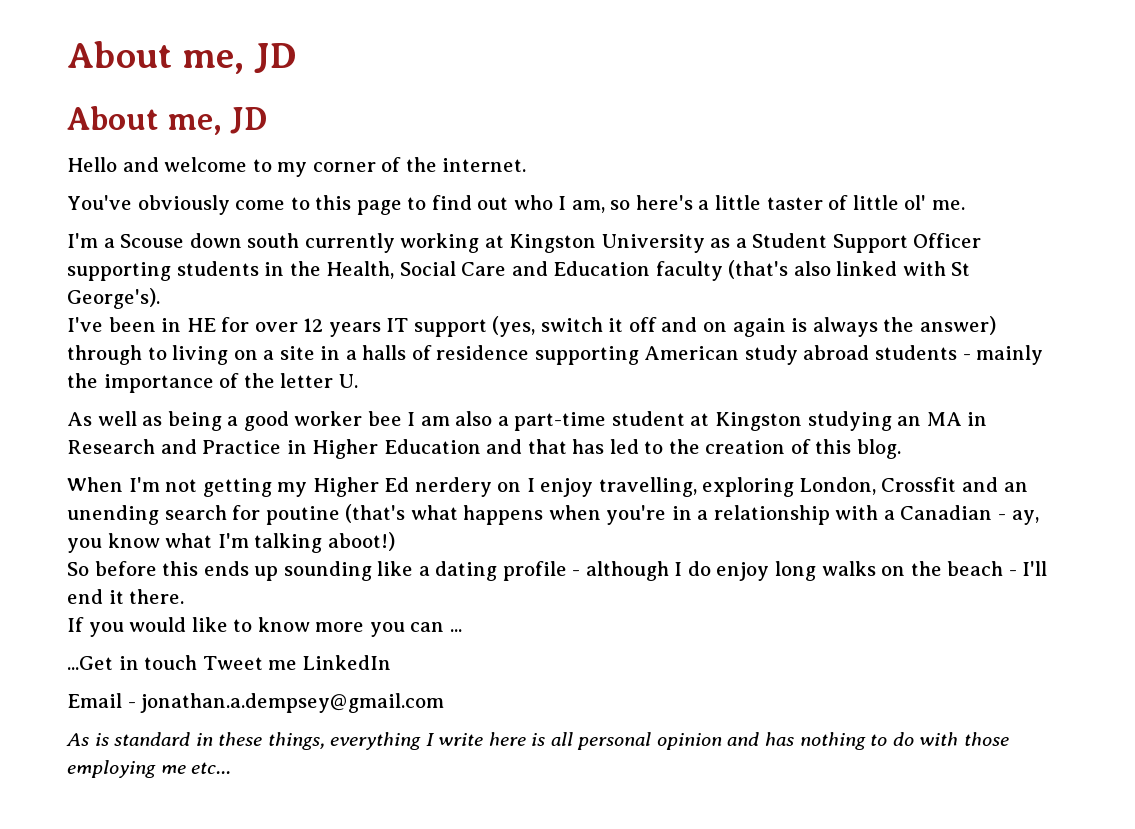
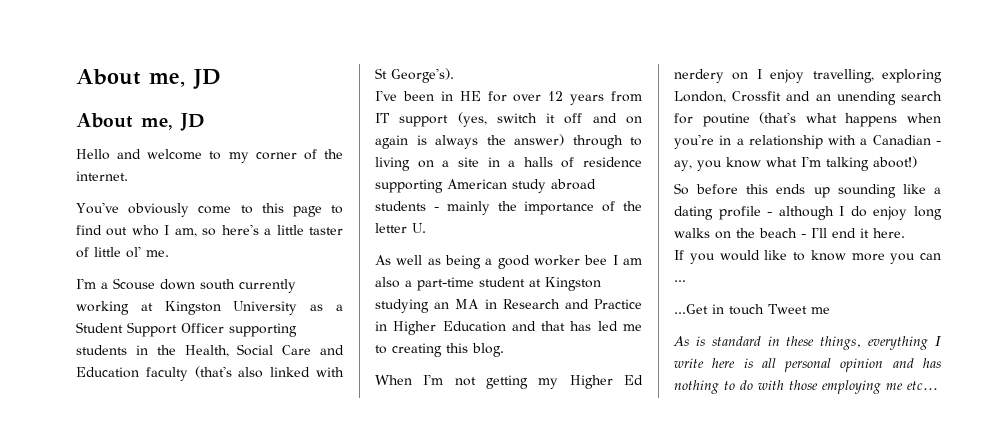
- I've been in HE for over 12 years IT support (yes, switch it off and on again is always the answer) through to living on a site in a halls of residence supporting American study abroad students - mainly the importance of the letter U.
+ I've been in HE for over 12 years from IT support (yes, switch it off and on again is always the answer) through to living on a site in a halls of residence supporting American study abroad students - mainly the importance of the letter U.
- As well as being a good worker bee I am also a part-time student at Kingston studying an MA in Research and Practice in Higher Education and that has led to the creation of this blog.
+ As well as being a good worker bee I am also a part-time student at Kingston studying an MA in Research and Practice in Higher Education and that has led me to creating this blog.
- So before this ends up sounding like a dating profile - although I do enjoy long walks on the beach - I'll end it there.
+ So before this ends up sounding like a dating profile - although I do enjoy long walks on the beach - I'll end it here.
- ...Get in touch Tweet me LinkedIn
- Email - jonathan.a.dempsey@gmail.com
+ ...Get in touch Tweet me

